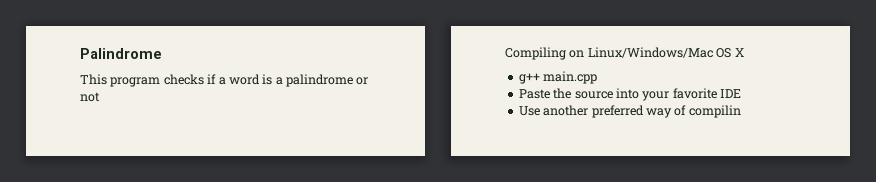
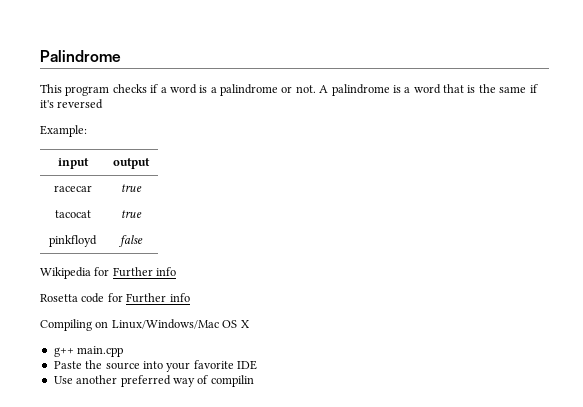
- This program checks if a word is a palindrome or not
+ This program checks if a word is a palindrome or not. A palindrome is a word that is the same if it's reversed
+ Example:
+ input | output
+ racecar | true
+ tacocat | true
+ pinkfloyd | false
+ Wikipedia for Further info
+ Rosetta code for Further info

